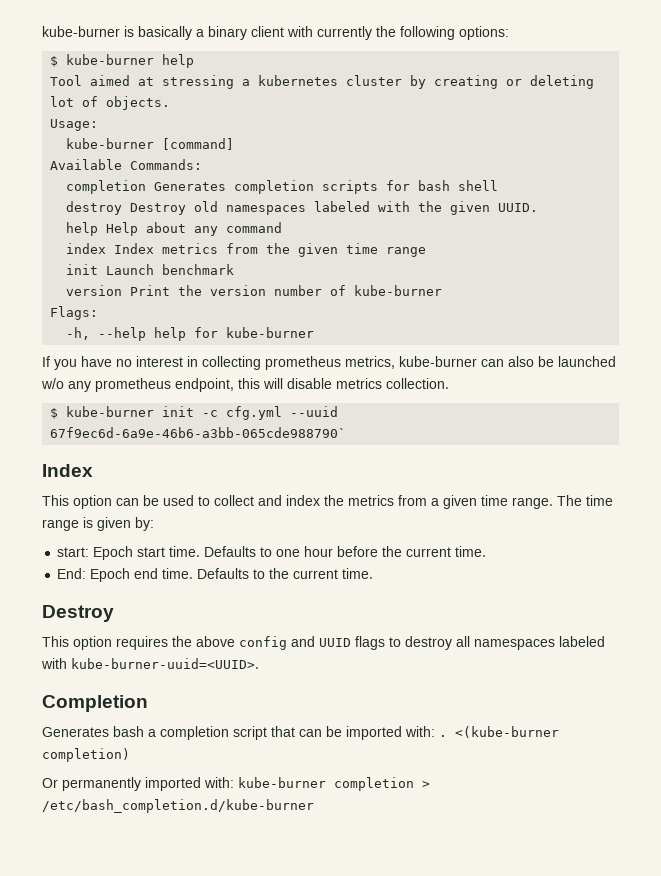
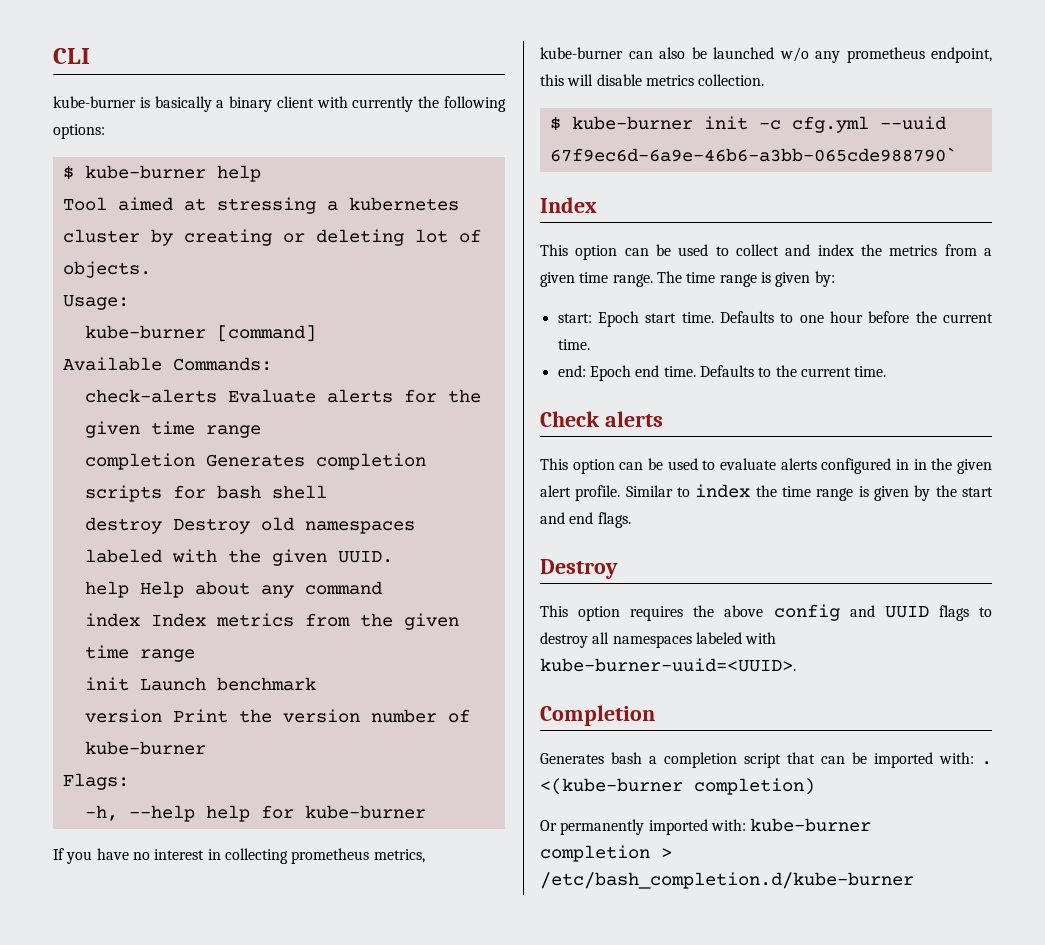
+ CLI
+ check-alerts Evaluate alerts for the given time range
- End: Epoch end time.
+ end: Epoch end time.
+ Check alerts
+ This option can be used to evaluate alerts configured in in the given alert profile. Similar to index the time range is given by the start and end flags.

